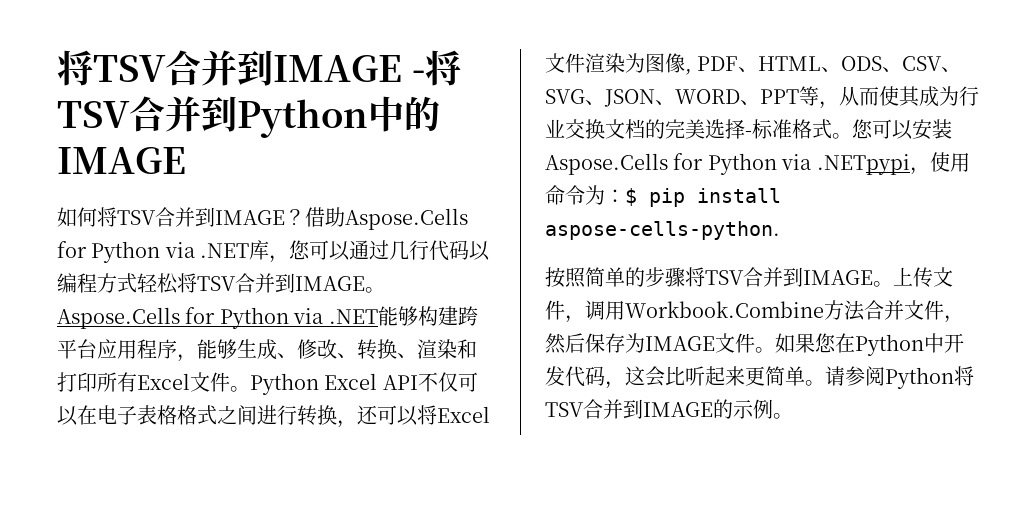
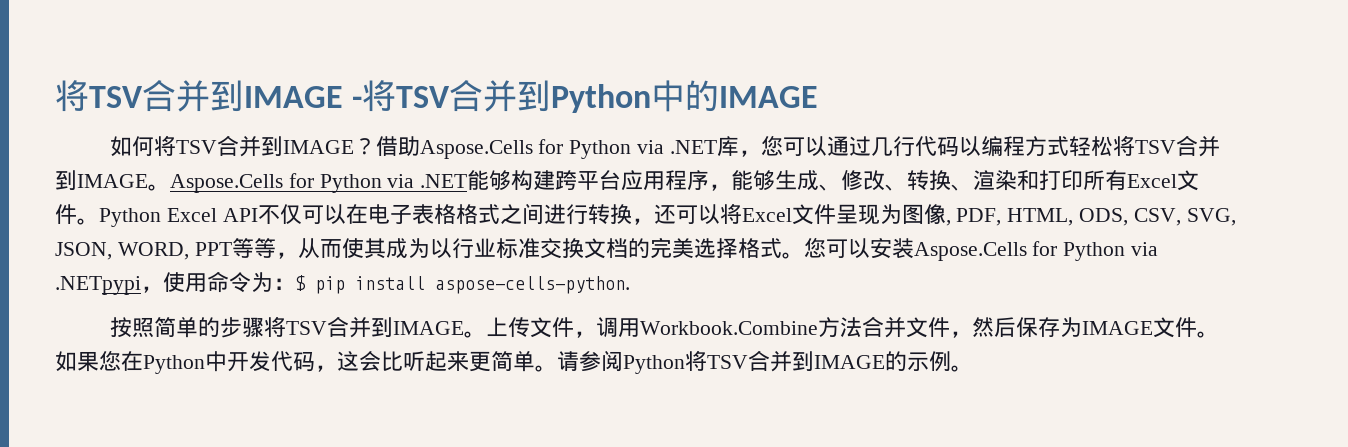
- Python Excel API不仅可以在电子表格格式之间进行转换，还可以将Excel文件渲染为图像, PDF、HTML、ODS、CSV、SVG、JSON、WORD、PPT等，从而使其成为行业交换文档的完美选择-标准格式。
+ Python Excel API不仅可以在电子表格格式之间进行转换，还可以将Excel文件呈现为图像, PDF, HTML, ODS, CSV, SVG, JSON, WORD, PPT等等，从而使其成为以行业标准交换文档的完美选择格式。

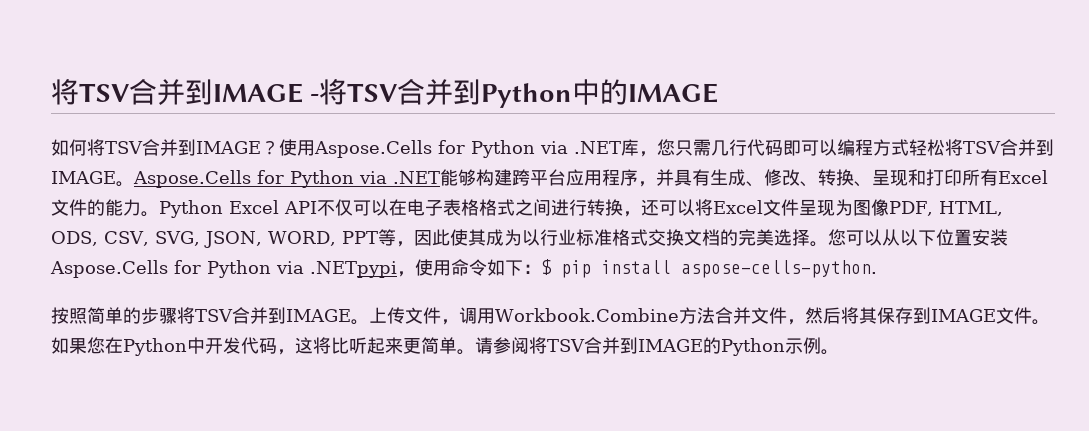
- 借助Aspose.Cells for Python via .NET库，您可以通过几行代码以编程方式轻松将TSV合并到IMAGE。
+ 使用Aspose.Cells for Python via .NET库，您只需几行代码即可以编程方式轻松将TSV合并到IMAGE。
- Aspose.Cells for Python via .NET能够构建跨平台应用程序，能够生成、修改、转换、渲染和打印所有Excel文件。
+ Aspose.Cells for Python via .NET能够构建跨平台应用程序，并具有生成、修改、转换、呈现和打印所有Excel文件的能力。
- Python Excel API不仅可以在电子表格格式之间进行转换，还可以将Excel文件呈现为图像, PDF, HTML, ODS, CSV, SVG, JSON, WORD, PPT等等，从而使其成为以行业标准交换文档的完美选择格式。
+ Python Excel API不仅可以在电子表格格式之间进行转换，还可以将Excel文件呈现为图像PDF, HTML, ODS, CSV, SVG, JSON, WORD, PPT等，因此使其成为以行业标准格式交换文档的完美选择。
- 您可以安装Aspose.Cells for Python via .NETpypi，使用命令为：$ pip install aspose-cells-python.
+ 您可以从以下位置安装Aspose.Cells for Python via .NETpypi，使用命令如下：$ pip install aspose-cells-python.
- 上传文件，调用Workbook.Combine方法合并文件，然后保存为IMAGE文件。
+ 上传文件，调用Workbook.Combine方法合并文件，然后将其保存到IMAGE文件。
- 如果您在Python中开发代码，这会比听起来更简单。
+ 如果您在Python中开发代码，这将比听起来更简单。
- 请参阅Python将TSV合并到IMAGE的示例。
+ 请参阅将TSV合并到IMAGE的Python示例。

